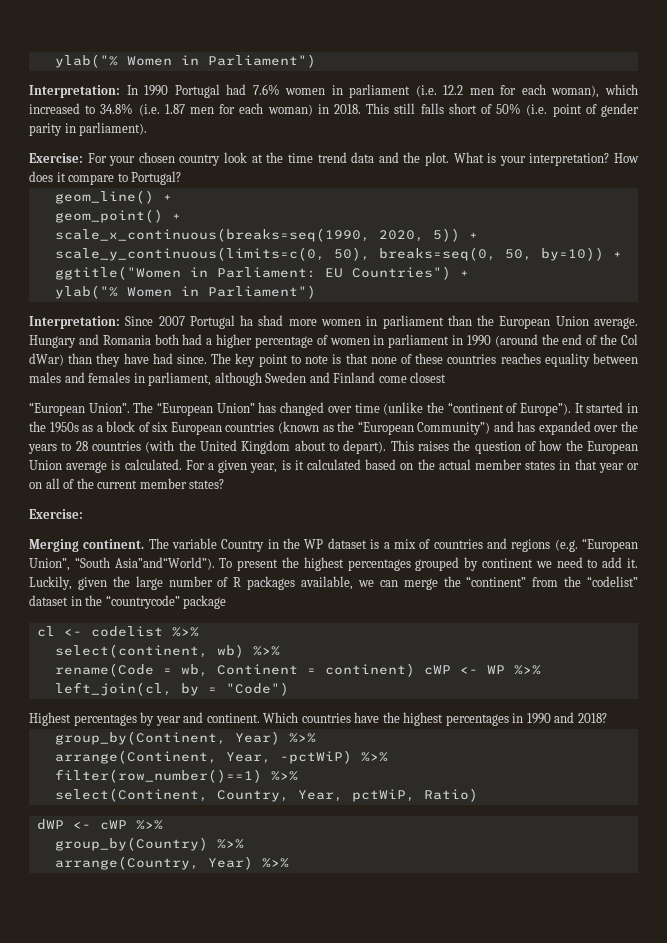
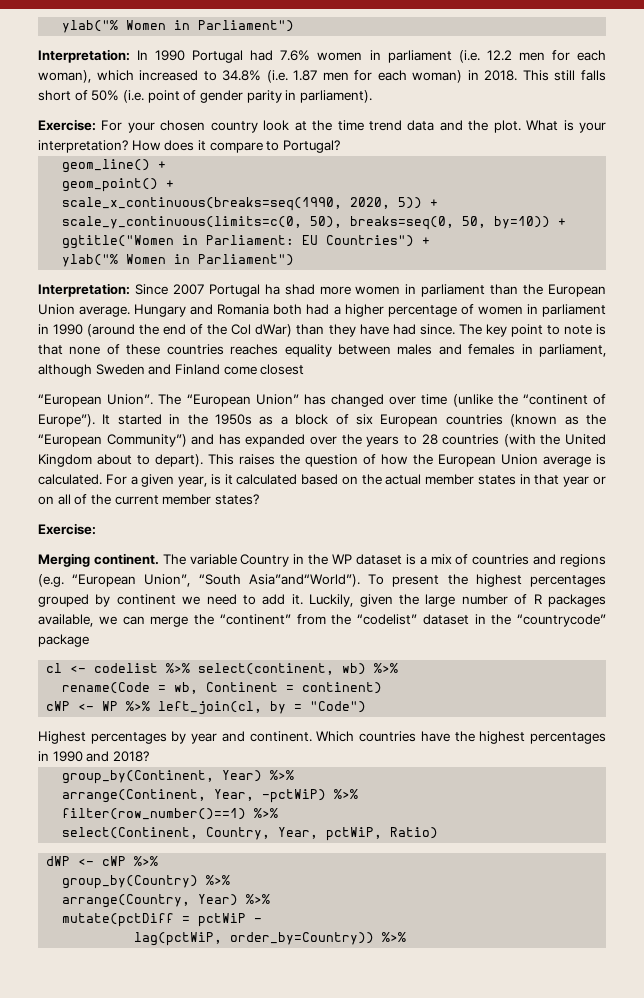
- cl <- codelist %>%
- select(continent, wb) %>%
+ cl <- codelist %>% select(continent, wb) %>%
- rename(Code = wb, Continent = continent) cWP <- WP %>% left_join(cl, by = "Code")
+ rename(Code = wb, Continent = continent)
+ cWP <- WP %>% left_join(cl, by = "Code")
+ mutate(pctDiff = pctWiP -
+ lag(pctWiP, order_by=Country)) %>%

